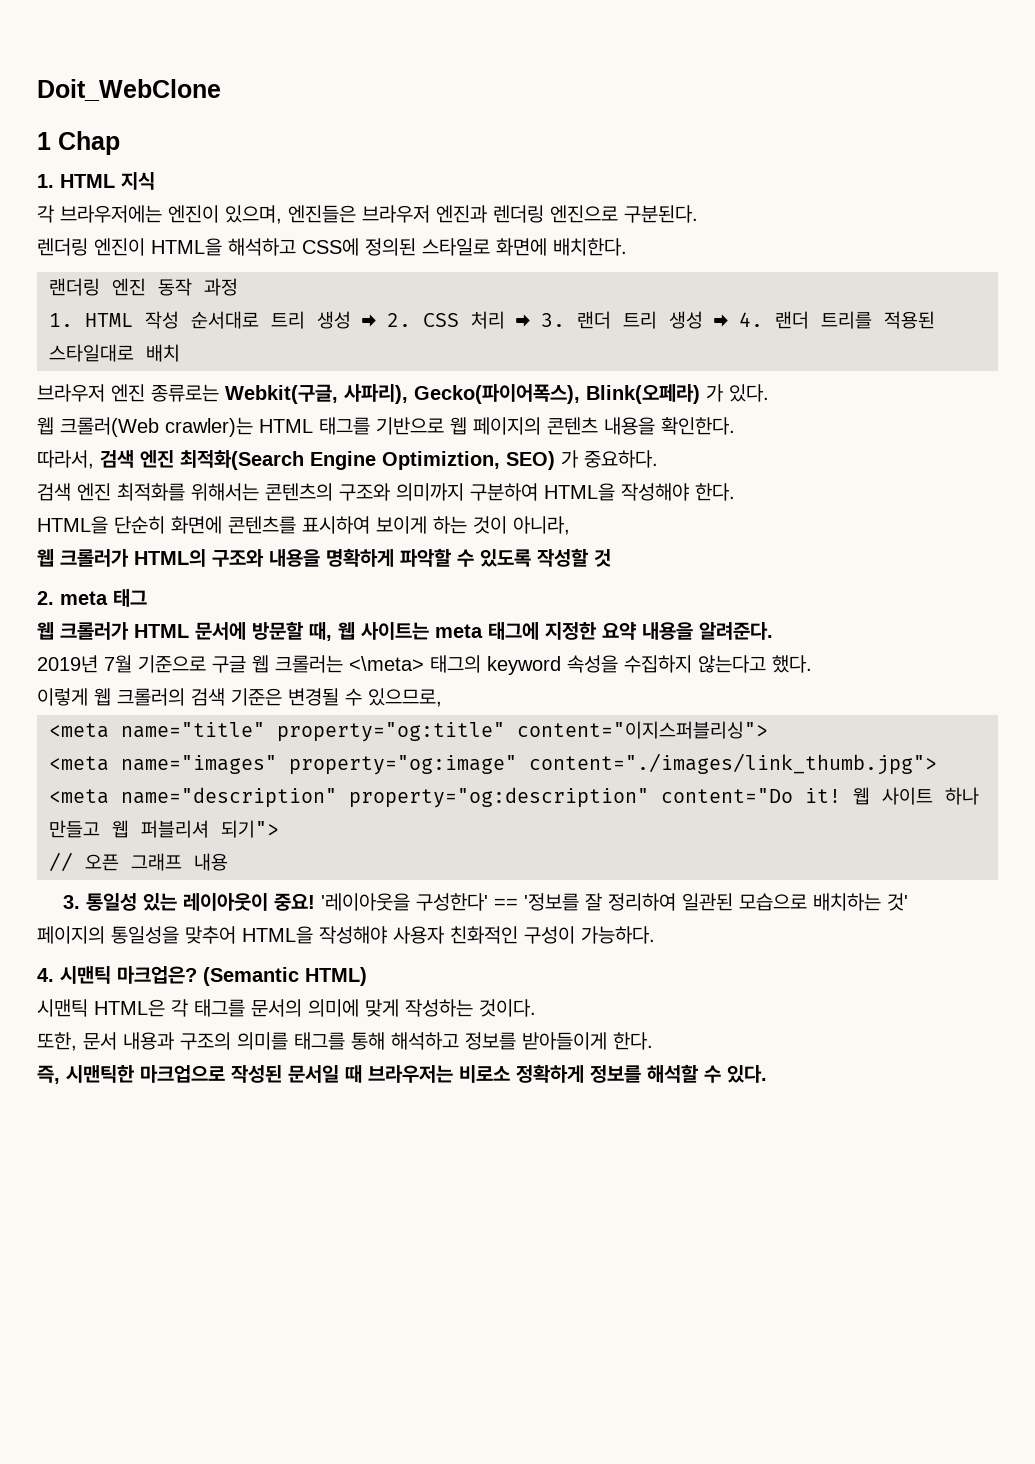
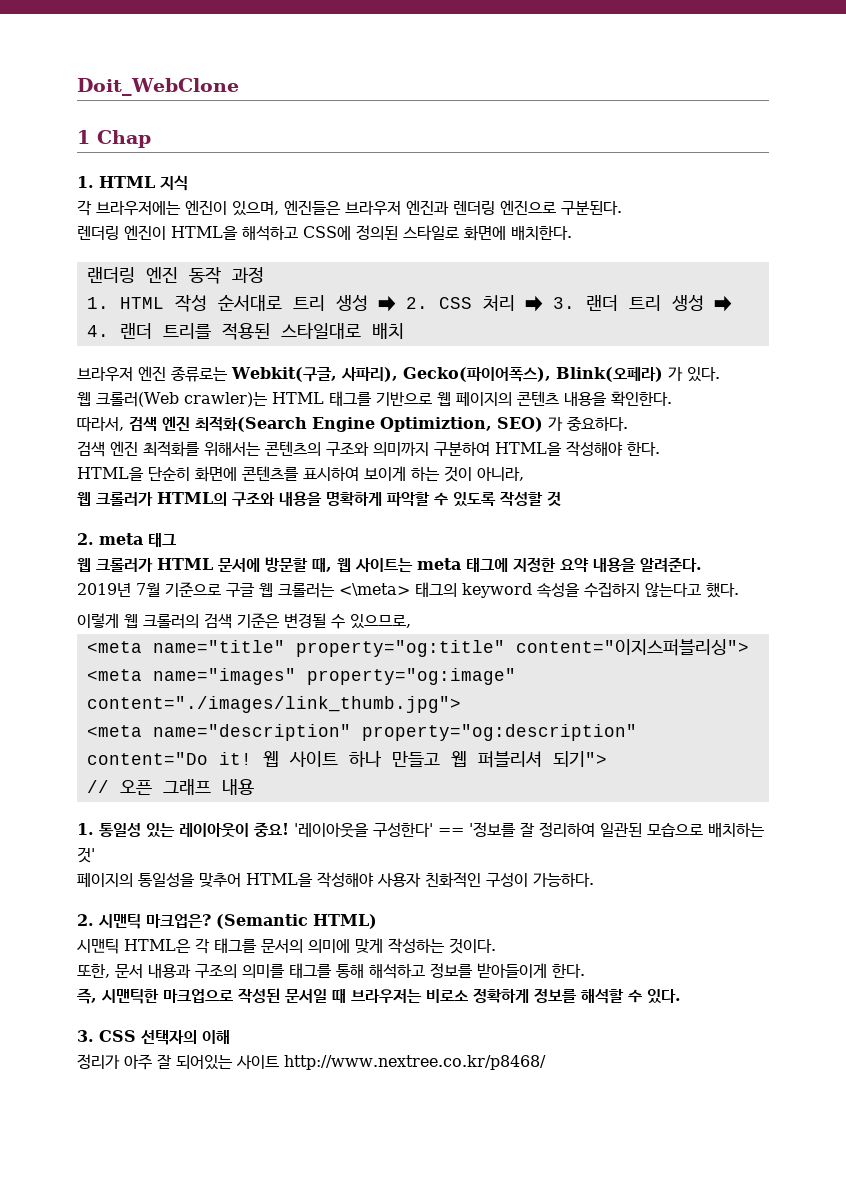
- 3. 통일성 있는 레이아웃이 중요!
+ 1. 통일성 있는 레이아웃이 중요!
- 4. 시맨틱 마크업은?
+ 2. 시맨틱 마크업은?
+ 3. CSS 선택자의 이해
+ 정리가 아주 잘 되어있는 사이트 http://www.nextree.co.kr/p8468/

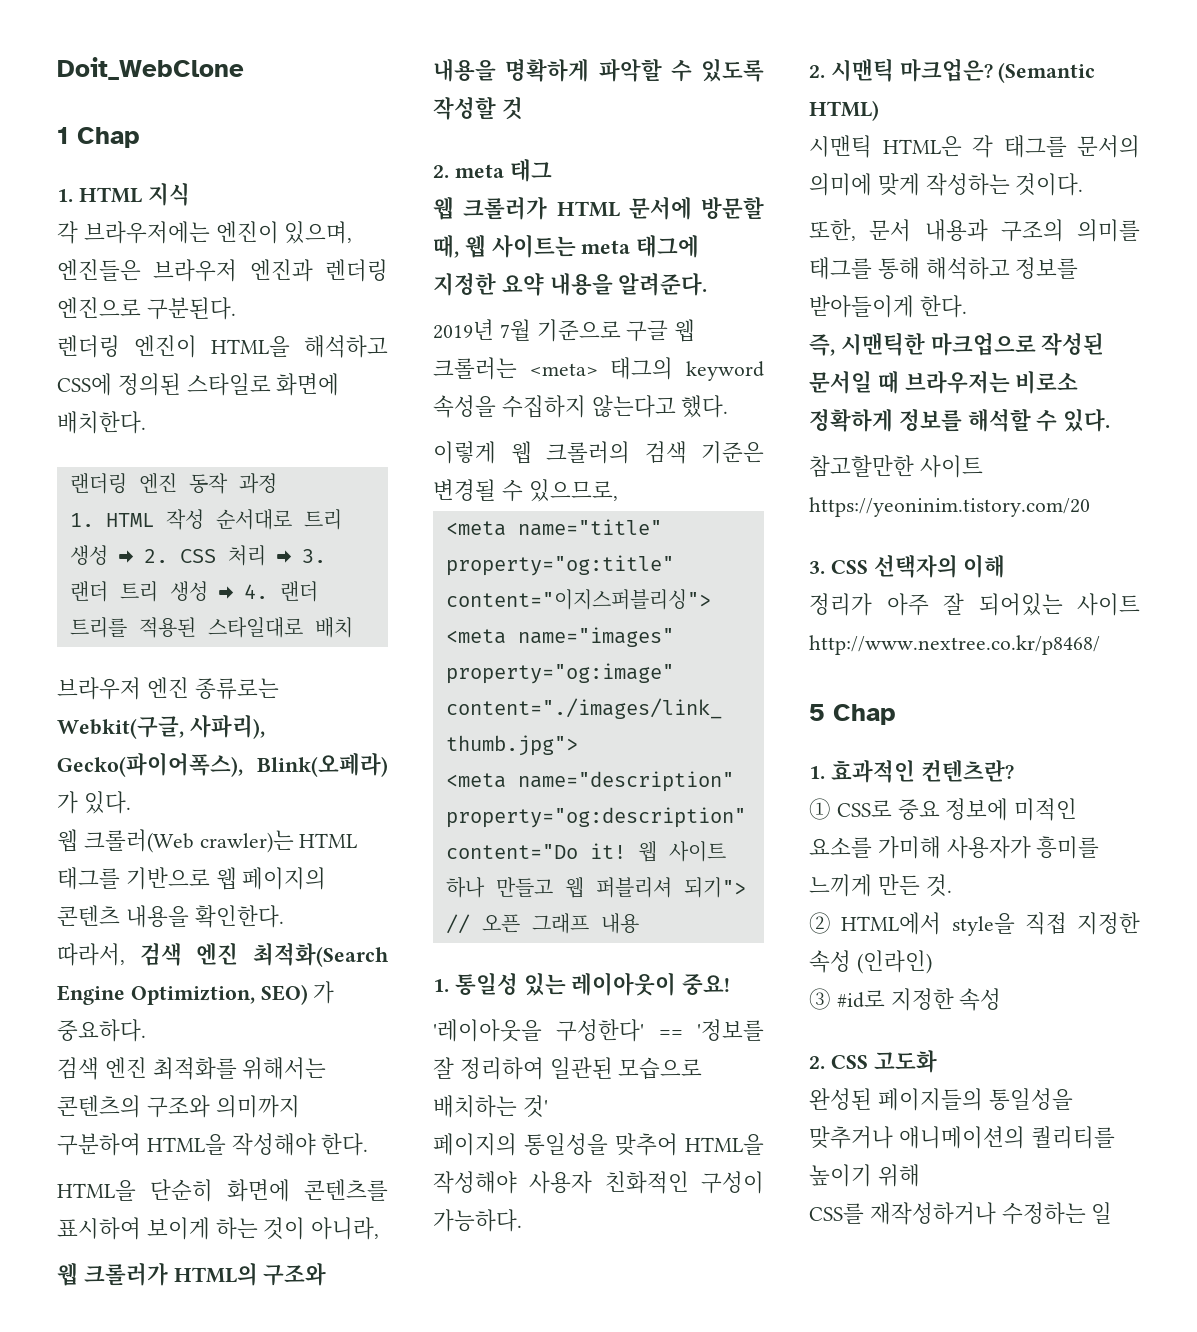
- 2019년 7월 기준으로 구글 웹 크롤러는 <\meta> 태그의 keyword 속성을 수집하지 않는다고 했다.
+ 2019년 7월 기준으로 구글 웹 크롤러는 <meta> 태그의 keyword 속성을 수집하지 않는다고 했다.
- 1. 통일성 있는 레이아웃이 중요! '레이아웃을 구성한다' == '정보를 잘 정리하여 일관된 모습으로 배치하는 것'
+ 1. 통일성 있는 레이아웃이 중요!
+ '레이아웃을 구성한다' == '정보를 잘 정리하여 일관된 모습으로 배치하는 것'
+ 참고할만한 사이트 https://yeoninim.tistory.com/20
+ 5 Chap
+ 1. 효과적인 컨텐츠란?
+ ① CSS로 중요 정보에 미적인 요소를 가미해 사용자가 흥미를 느끼게 만든 것.
+ ② HTML에서 style을 직접 지정한 속성 (인라인)
+ ③ #id로 지정한 속성
+ 2. CSS 고도화
+ 완성된 페이지들의 통일성을 맞추거나 애니메이션의 퀄리티를 높이기 위해
+ CSS를 재작성하거나 수정하는 일

